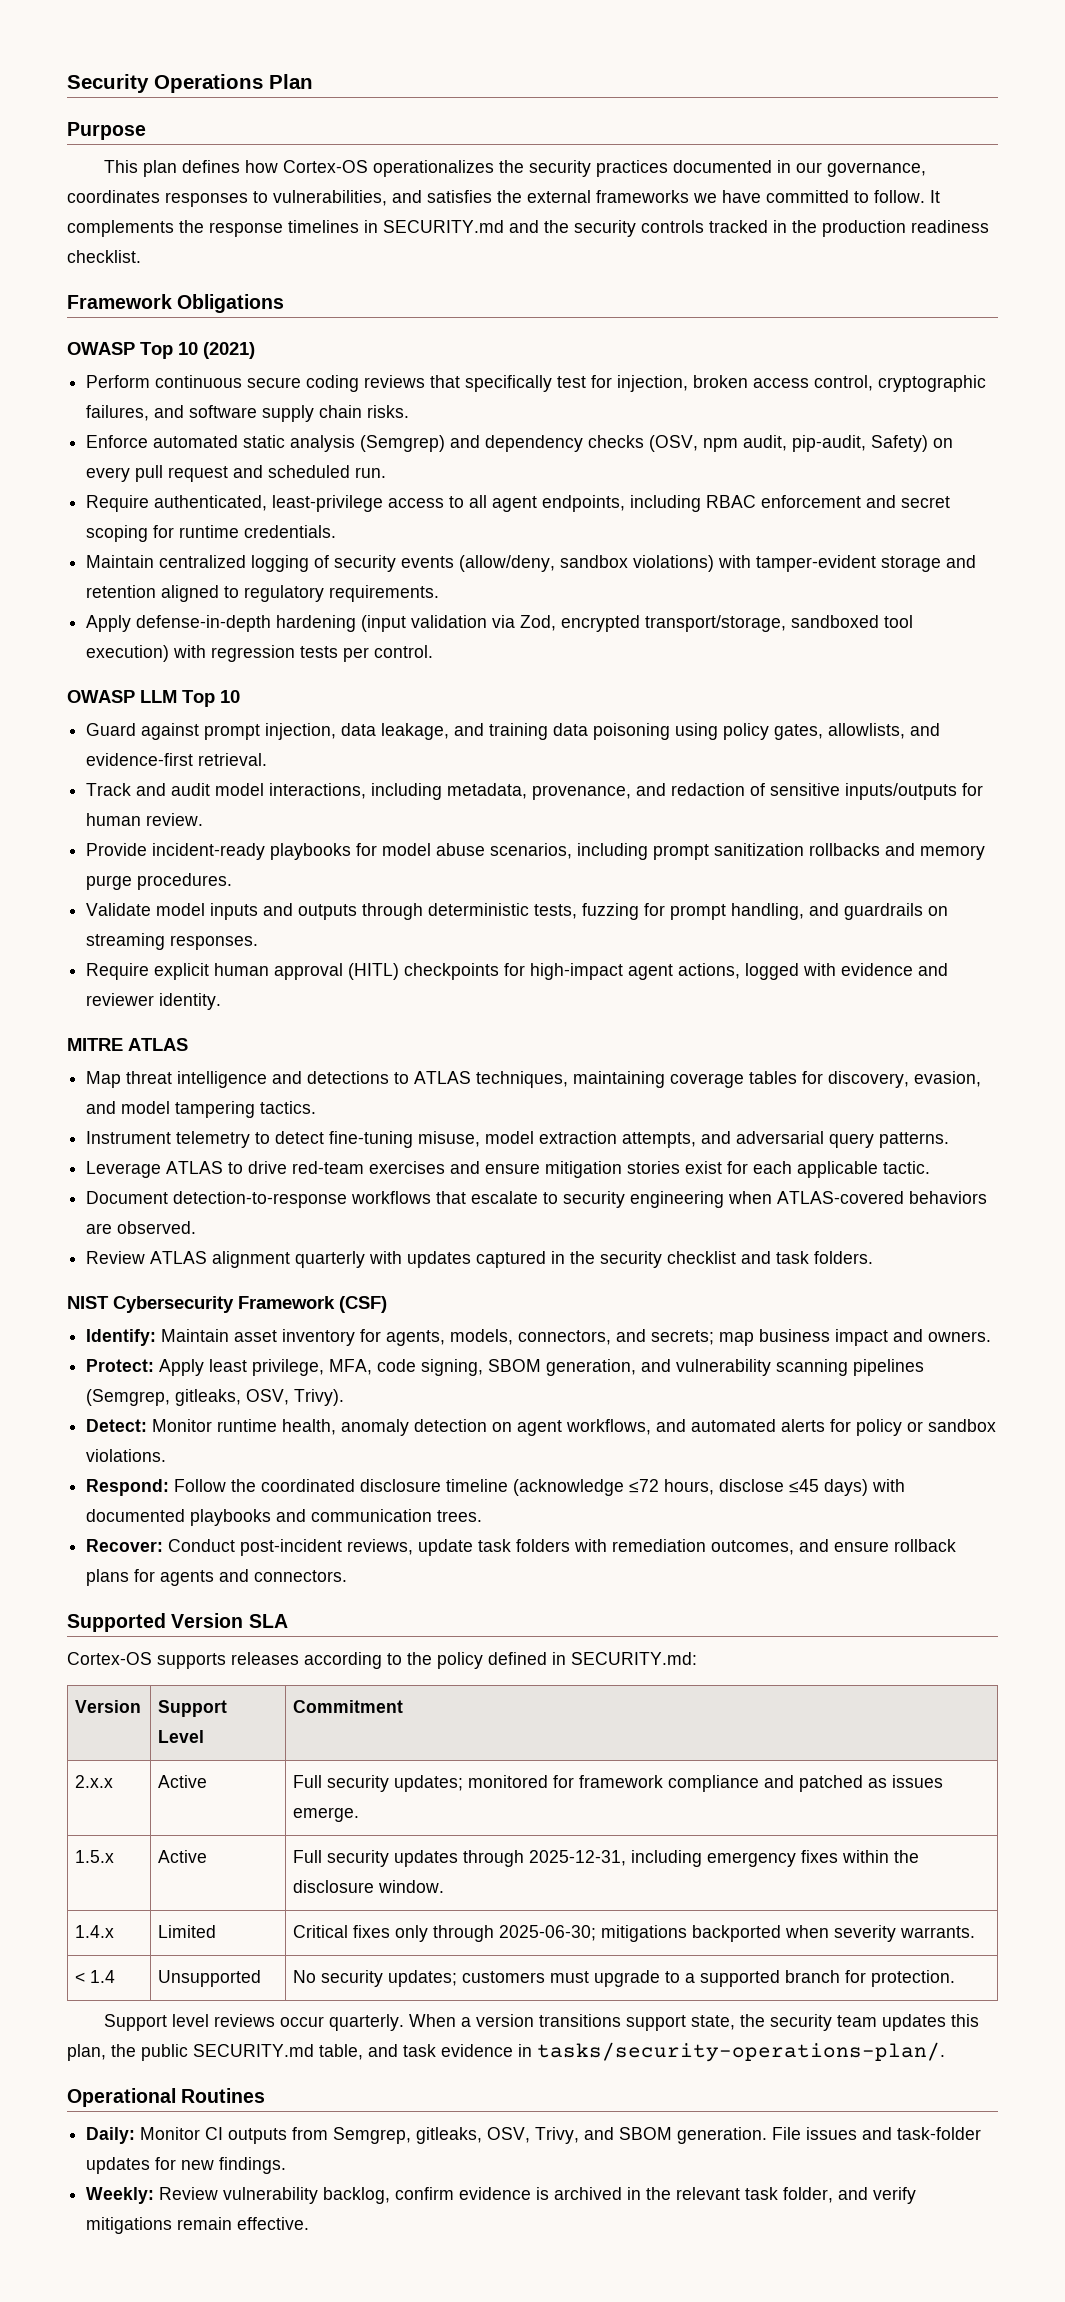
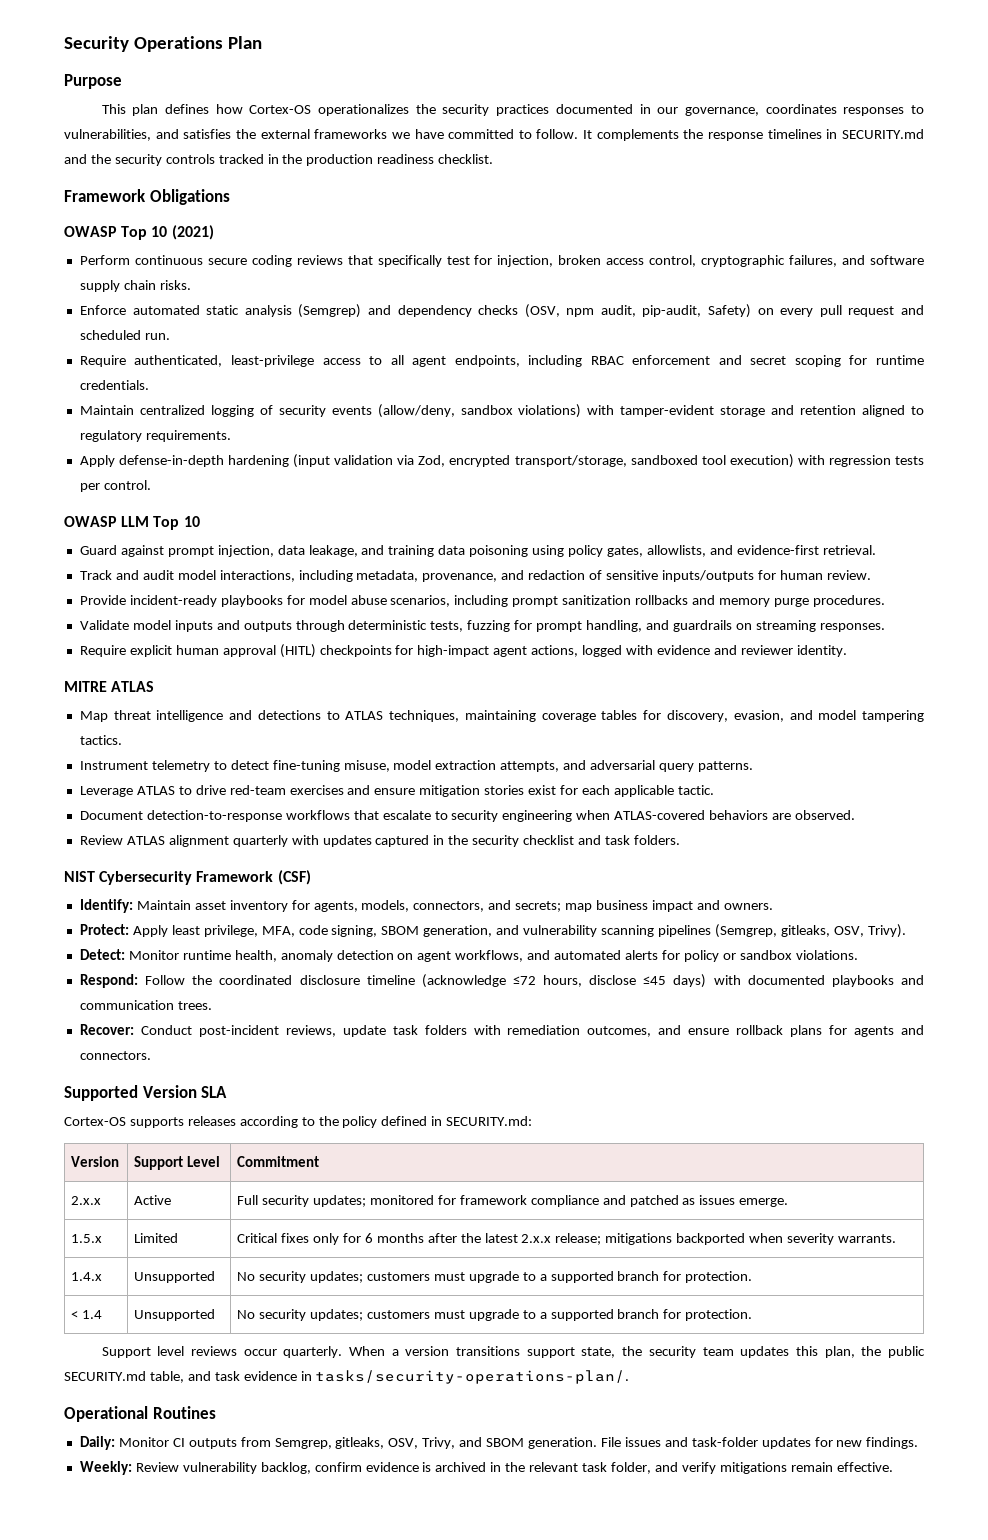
- 1.5.x | Active | Full security updates through 2025-12-31, including emergency fixes within the disclosure window.
- 1.4.x | Limited | Critical fixes only through 2025-06-30; mitigations backported when severity warrants.
+ 1.5.x | Limited | Critical fixes only for 6 months after the latest 2.x.x release; mitigations backported when severity warrants.
+ 1.4.x | Unsupported | No security updates; customers must upgrade to a supported branch for protection.

